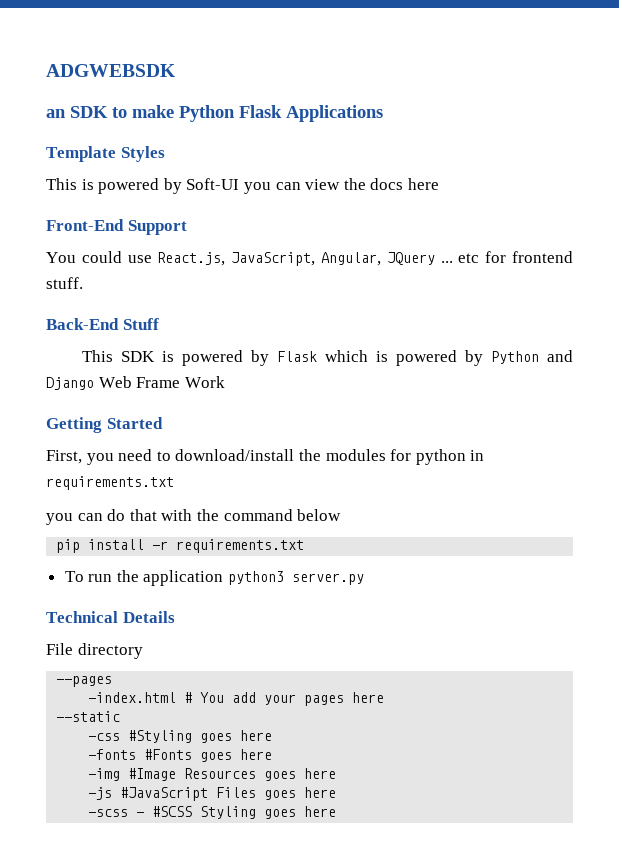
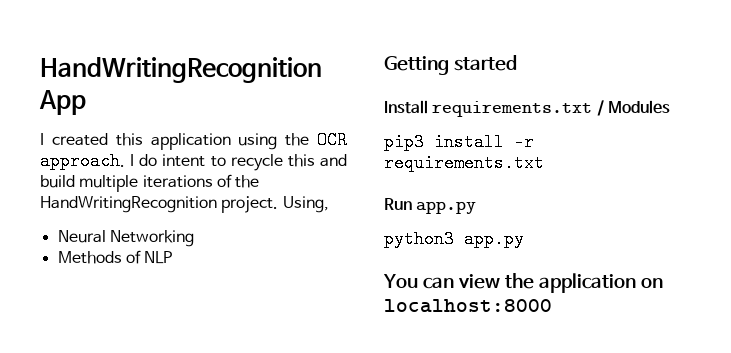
- ADGWEBSDK
- an SDK to make Python Flask Applications
- Template Styles
- This is powered by Soft-UI you can view the docs here
- Front-End Support
- You could use React.js, JavaScript, Angular, JQuery ... etc for frontend stuff.
- Back-End Stuff
- This SDK is powered by Flask which is powered by Python and Django Web Frame Work
- Getting Started
- First, you need to download/install the modules for python in requirements.txt
- you can do that with the command below
- pip install -r requirements.txt
- To run the application python3 server.py
- Technical Details
- File directory
- --pages
- -index.html # You add your pages here
- --static
- -css #Styling goes here
- -fonts #Fonts goes here
- -img #Image Resources goes here
- -js #JavaScript Files goes here
- -scss - #SCSS Styling goes here
+ HandWritingRecognition App
+ I created this application using the OCR approach. I do intent to recycle this and build multiple iterations of the HandWritingRecognition project. Using,
+ Neural Networking
+ Methods of NLP
+ Getting started
+ Install requirements.txt / Modules
+ pip3 install -r requirements.txt
+ Run app.py
+ python3 app.py
+ You can view the application on localhost:8000

